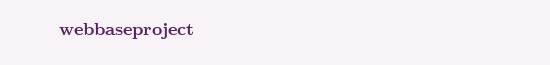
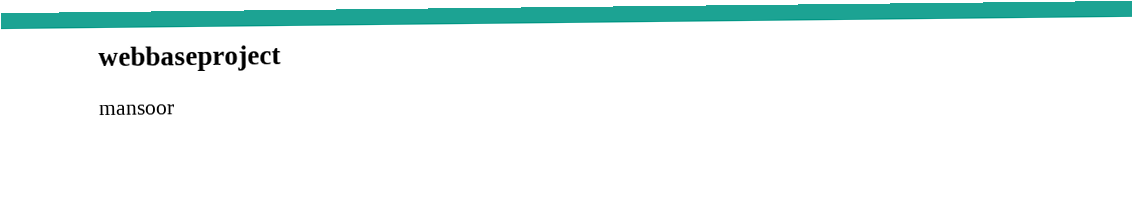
+ mansoor

